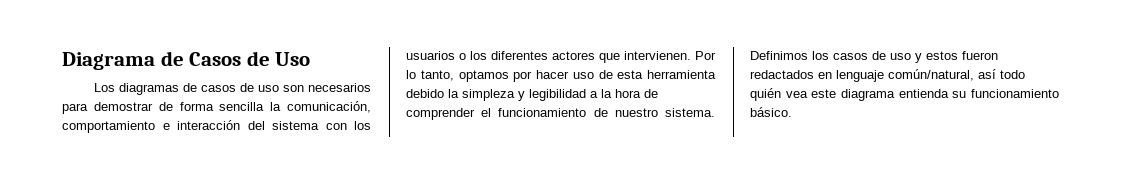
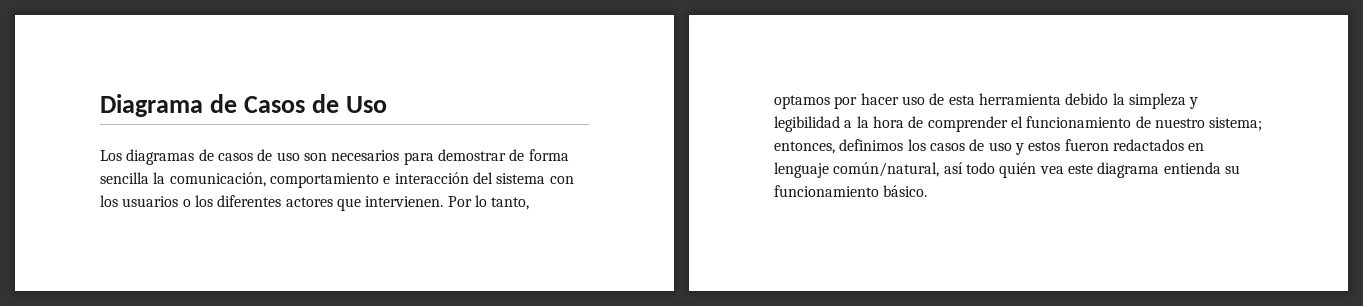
- Por lo tanto, optamos por hacer uso de esta herramienta debido la simpleza y legibilidad a la hora de comprender el funcionamiento de nuestro sistema. Definimos los casos de uso y estos fueron redactados en lenguaje común/natural, así todo quién vea este diagrama entienda su funcionamiento básico.
+ Por lo tanto, optamos por hacer uso de esta herramienta debido la simpleza y legibilidad a la hora de comprender el funcionamiento de nuestro sistema; entonces, definimos los casos de uso y estos fueron redactados en lenguaje común/natural, así todo quién vea este diagrama entienda su funcionamiento básico.

